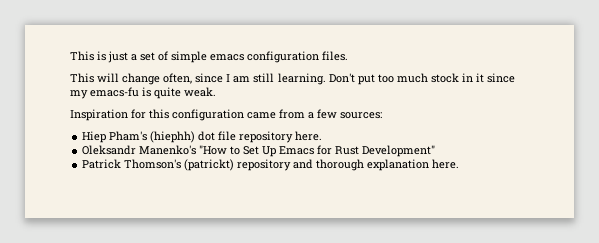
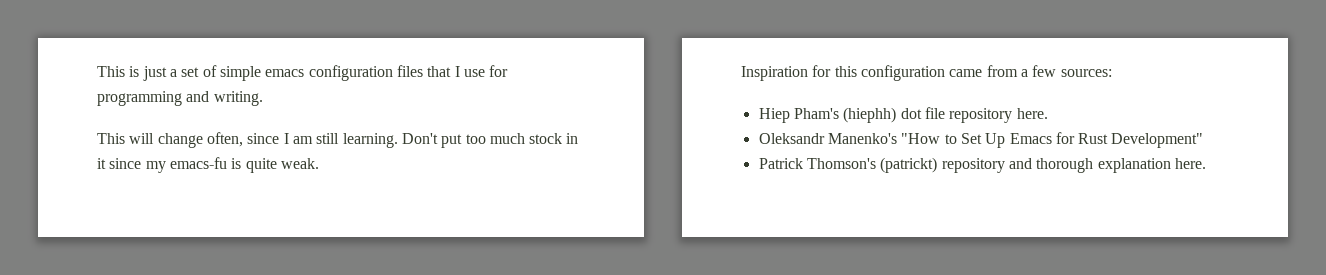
- This is just a set of simple emacs configuration files.
+ This is just a set of simple emacs configuration files that I use for programming and writing.

